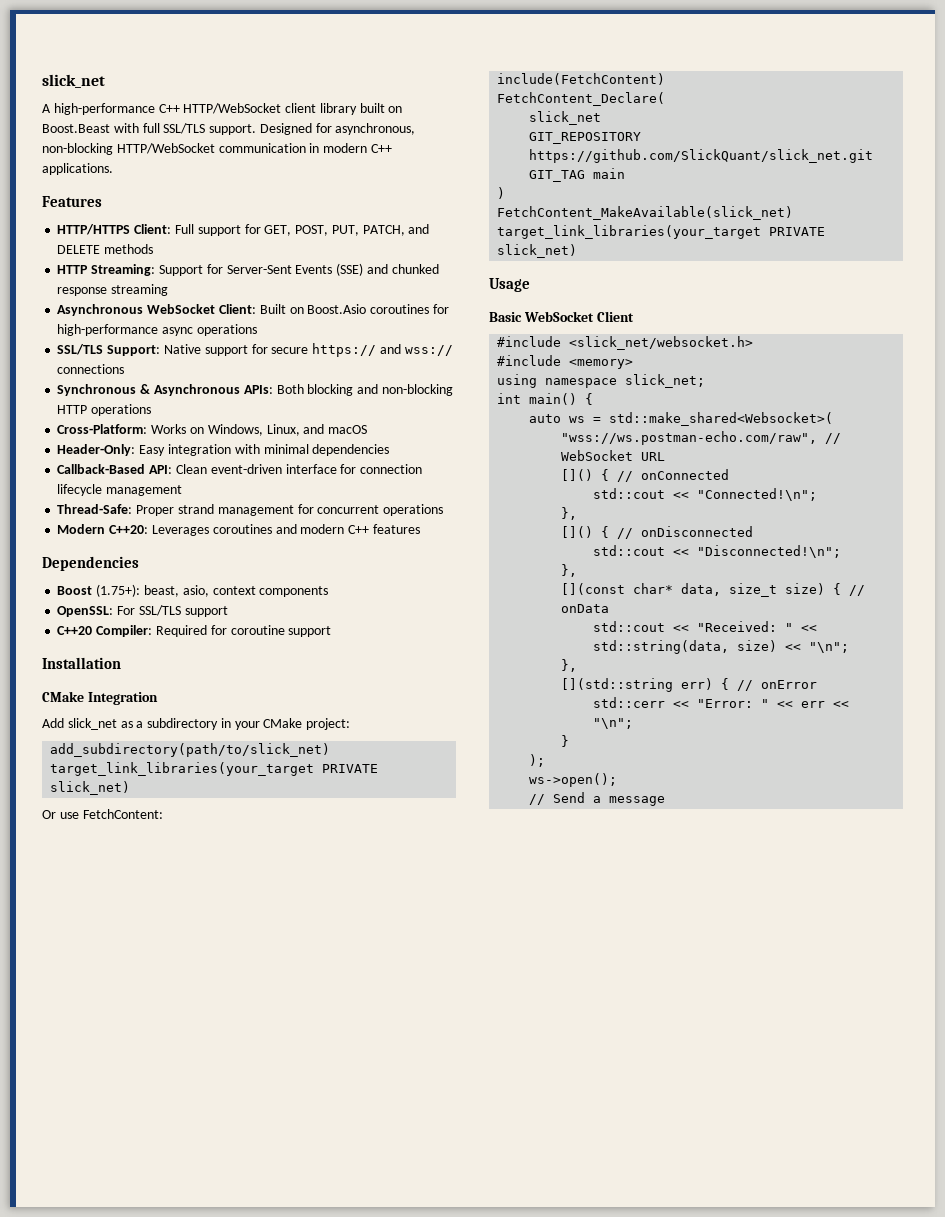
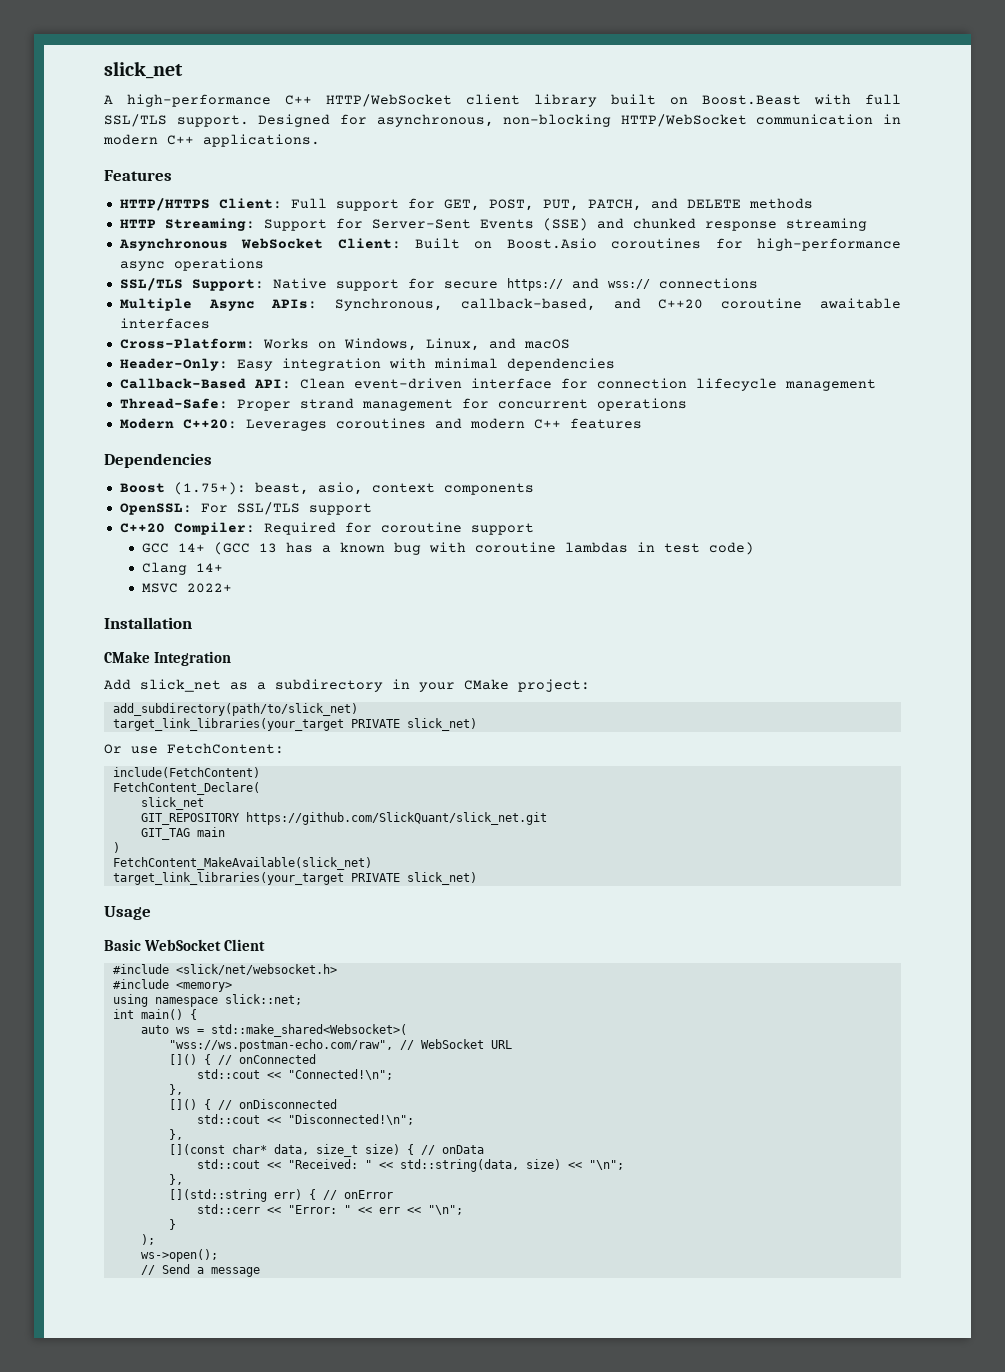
- Synchronous & Asynchronous APIs: Both blocking and non-blocking HTTP operations
+ Multiple Async APIs: Synchronous, callback-based, and C++20 coroutine awaitable interfaces
+ GCC 14+ (GCC 13 has a known bug with coroutine lambdas in test code)
+ Clang 14+
+ MSVC 2022+
- #include <slick_net/websocket.h>
+ #include <slick/net/websocket.h>
- using namespace slick_net;
+ using namespace slick::net;

